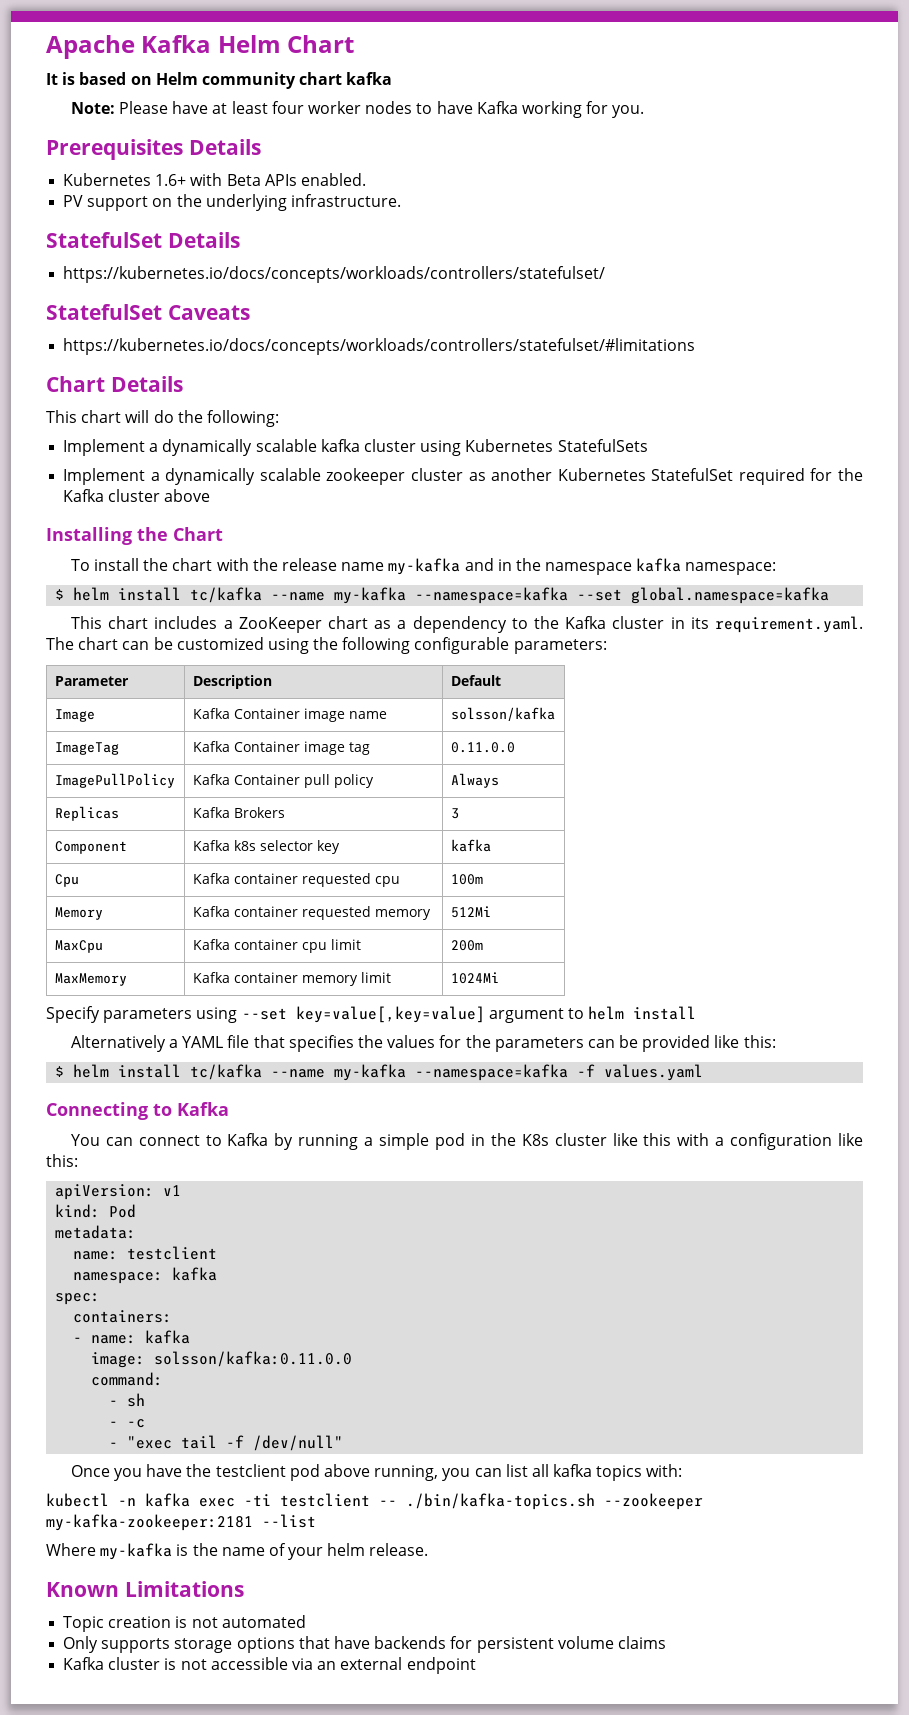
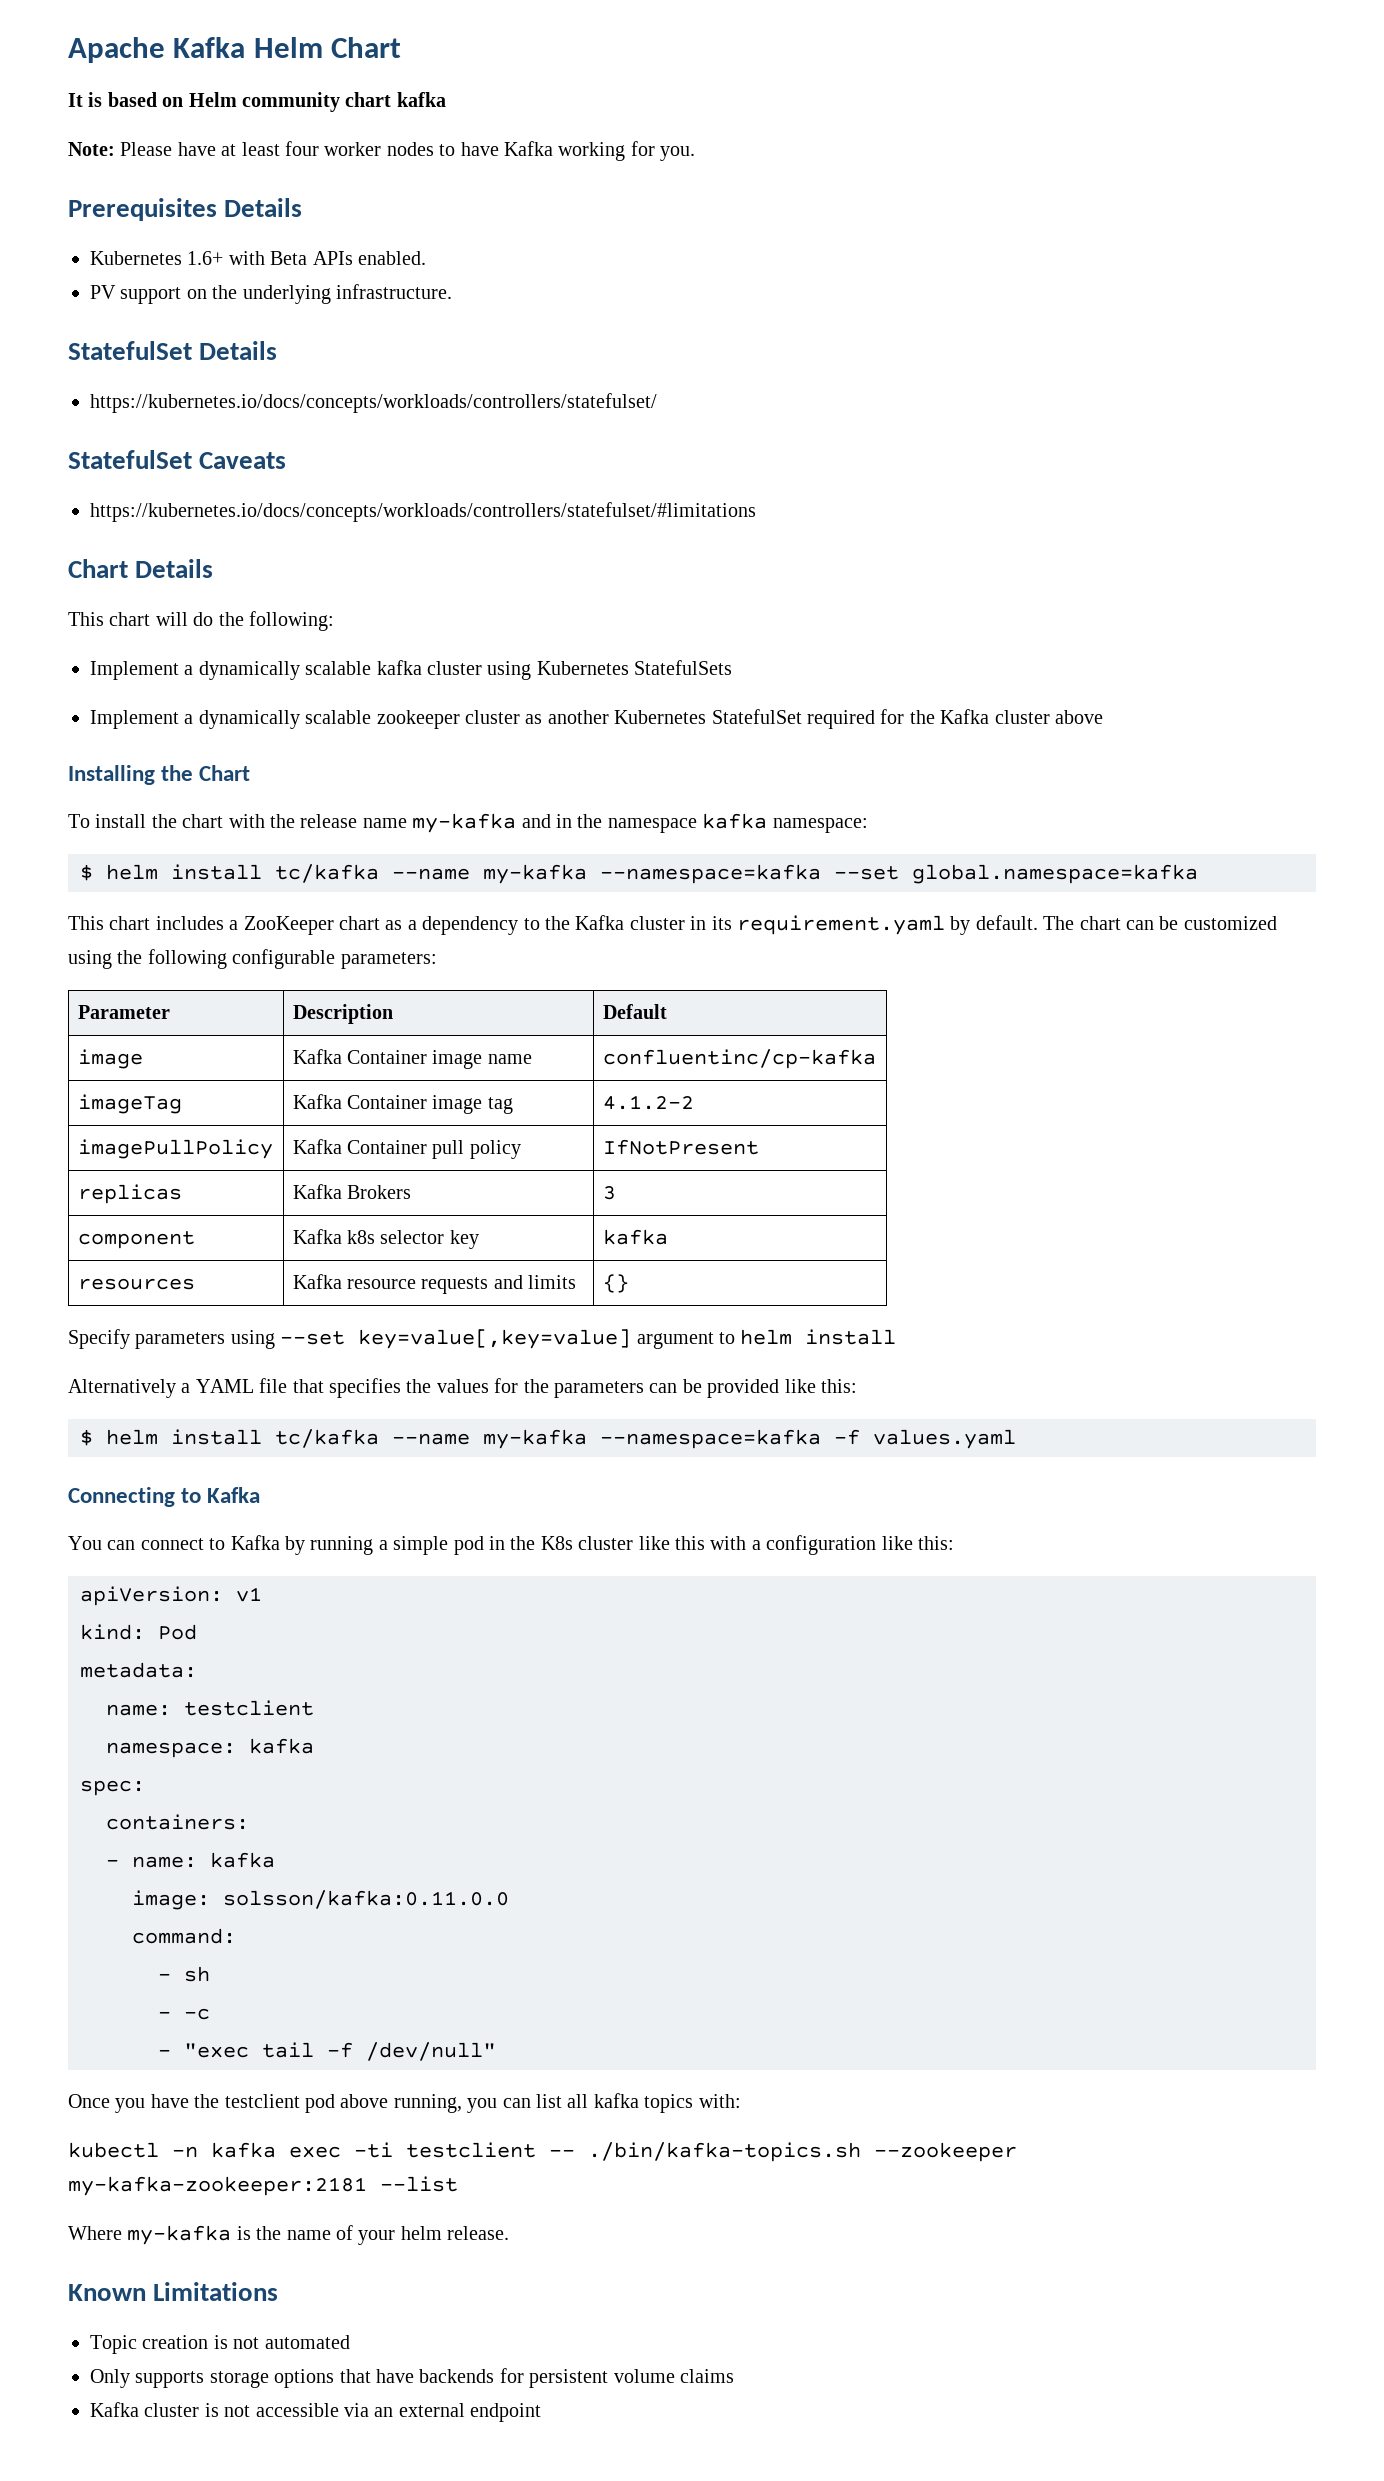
- This chart includes a ZooKeeper chart as a dependency to the Kafka cluster in its requirement.yaml. The chart can be customized using the following configurable parameters:
+ This chart includes a ZooKeeper chart as a dependency to the Kafka cluster in its requirement.yaml by default. The chart can be customized using the following configurable parameters:
- Image | Kafka Container image name | solsson/kafka
- ImageTag | Kafka Container image tag | 0.11.0.0
- ImagePullPolicy | Kafka Container pull policy | Always
- Replicas | Kafka Brokers | 3
+ image | Kafka Container image name | confluentinc/cp-kafka
+ imageTag | Kafka Container image tag | 4.1.2-2
+ imagePullPolicy | Kafka Container pull policy | IfNotPresent
+ replicas | Kafka Brokers | 3
- Component | Kafka k8s selector key | kafka
+ component | Kafka k8s selector key | kafka
- Cpu | Kafka container requested cpu | 100m
- Memory | Kafka container requested memory | 512Mi
- MaxCpu | Kafka container cpu limit | 200m
- MaxMemory | Kafka container memory limit | 1024Mi
+ resources | Kafka resource requests and limits | {}

